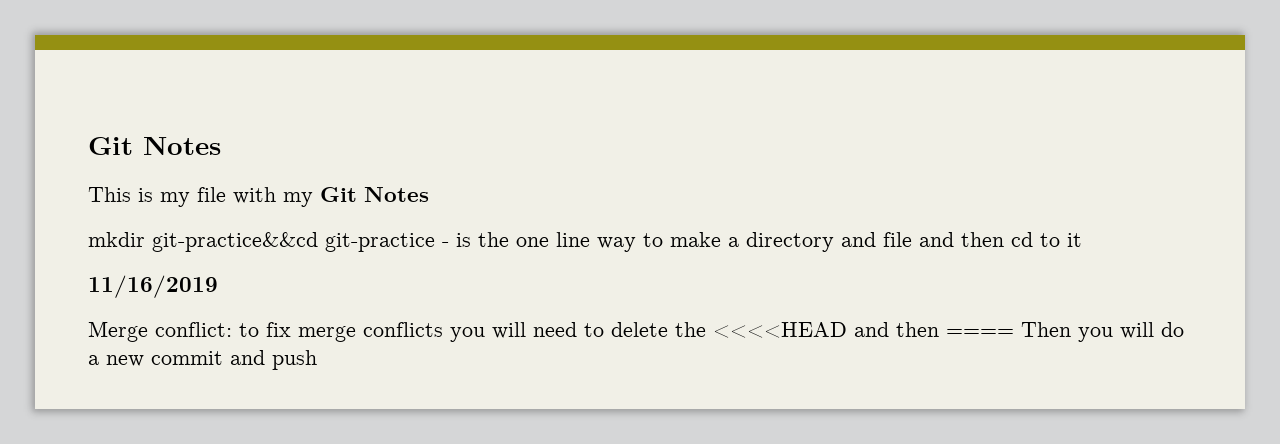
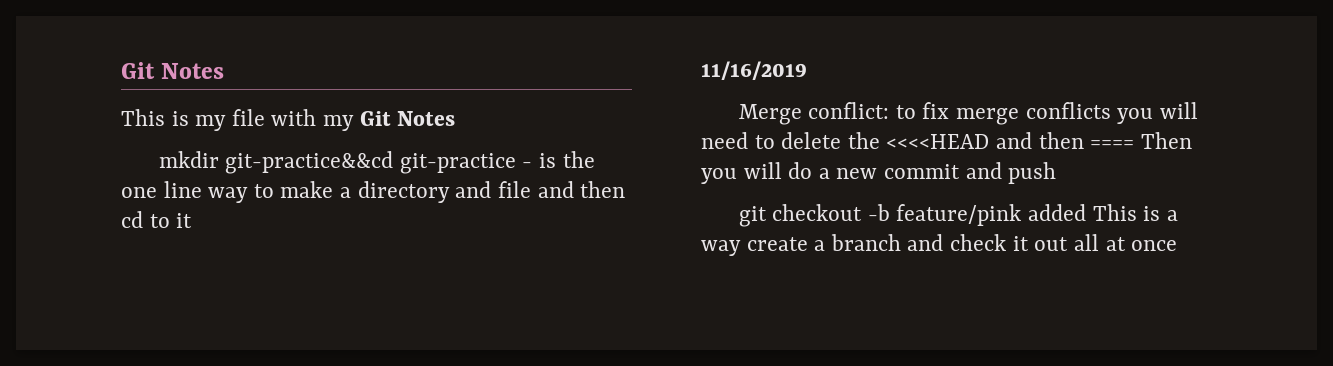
+ git checkout -b feature/pink added This is a way create a branch and check it out all at once

